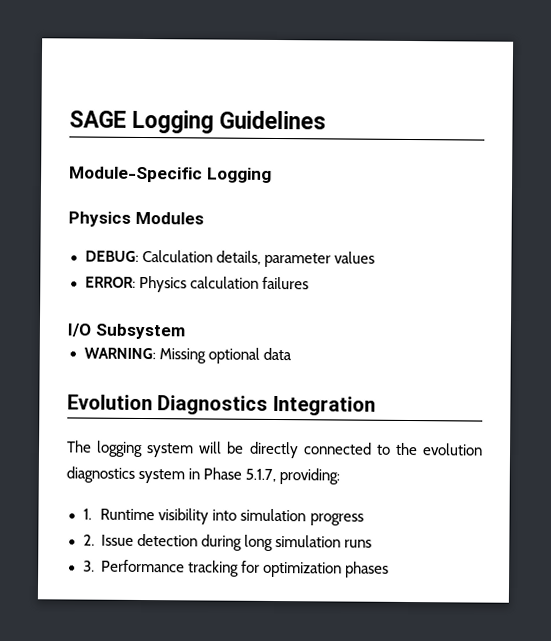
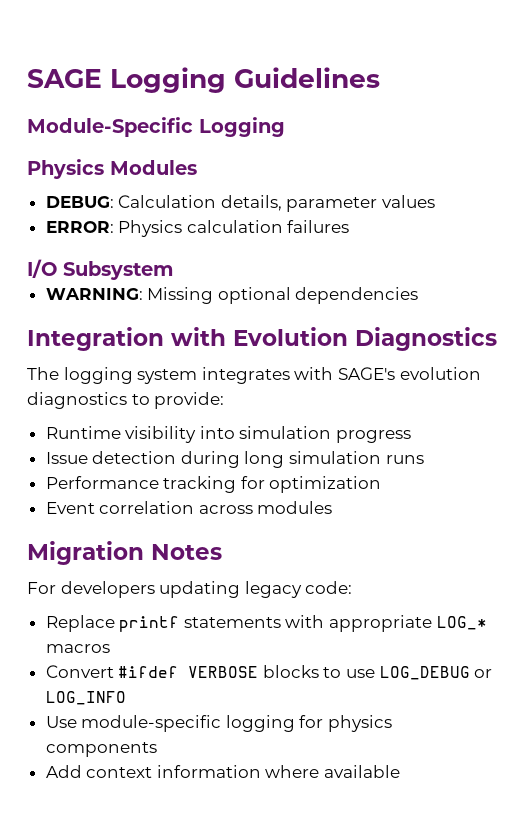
- WARNING: Missing optional data
- Evolution Diagnostics Integration
+ WARNING: Missing optional dependencies
+ Integration with Evolution Diagnostics
- The logging system will be directly connected to the evolution diagnostics system in Phase 5.1.7, providing:
- 1. Runtime visibility into simulation progress
+ The logging system integrates with SAGE's evolution diagnostics to provide:
+ Runtime visibility into simulation progress
- 2. Issue detection during long simulation runs
+ Issue detection during long simulation runs
- 3. Performance tracking for optimization phases
+ Performance tracking for optimization
+ Event correlation across modules
+ Migration Notes
+ For developers updating legacy code:
+ Replace printf statements with appropriate LOG_* macros
+ Convert #ifdef VERBOSE blocks to use LOG_DEBUG or LOG_INFO
+ Use module-specific logging for physics components
+ Add context information where available

